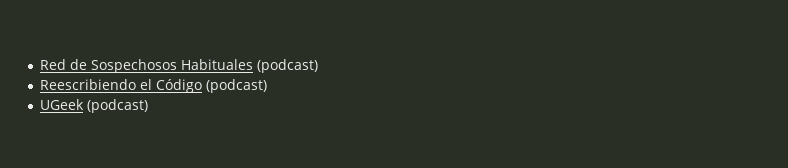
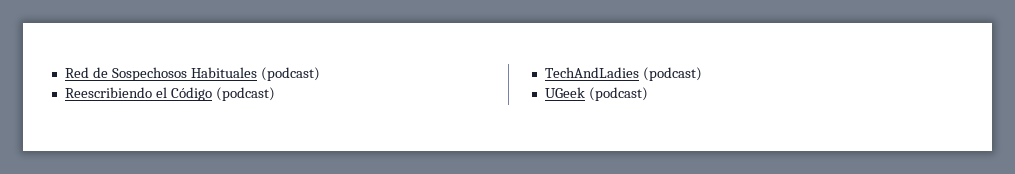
+ TechAndLadies (podcast)

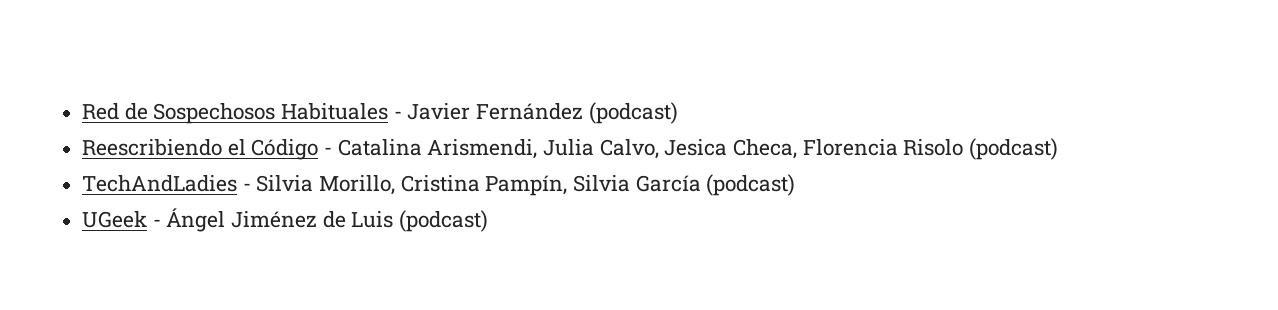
- Red de Sospechosos Habituales (podcast)
+ Red de Sospechosos Habituales - Javier Fernández (podcast)
- Reescribiendo el Código (podcast)
- TechAndLadies (podcast)
- UGeek (podcast)
+ Reescribiendo el Código - Catalina Arismendi, Julia Calvo, Jesica Checa, Florencia Risolo (podcast)
+ TechAndLadies - Silvia Morillo, Cristina Pampín, Silvia García (podcast)
+ UGeek - Ángel Jiménez de Luis (podcast)

